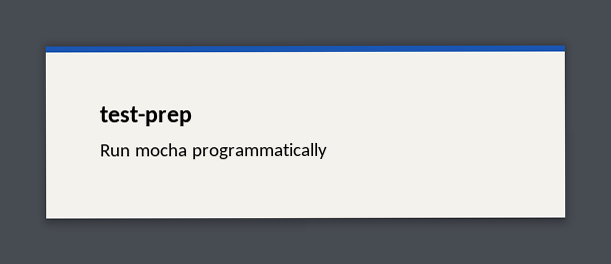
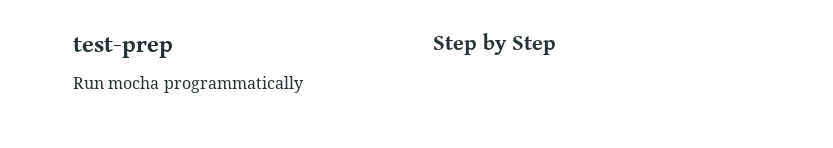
+ Step by Step

